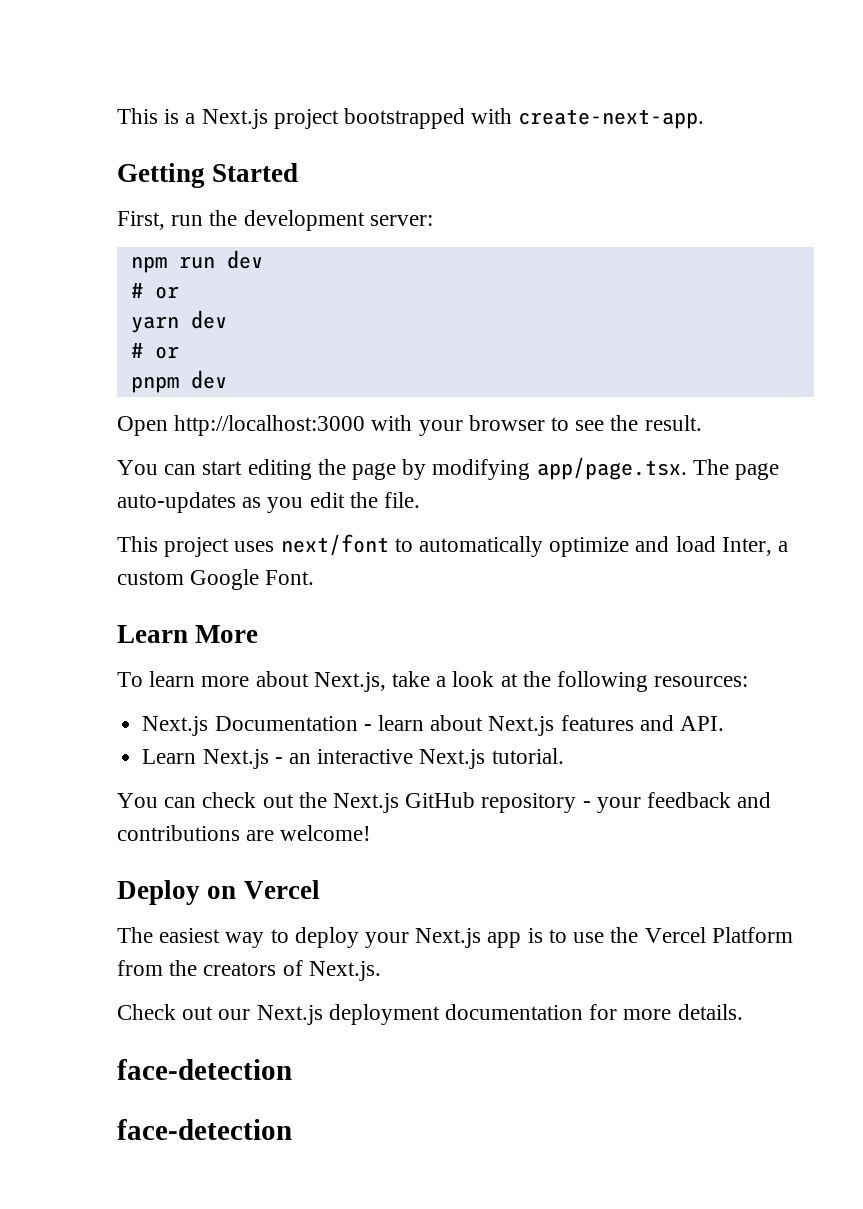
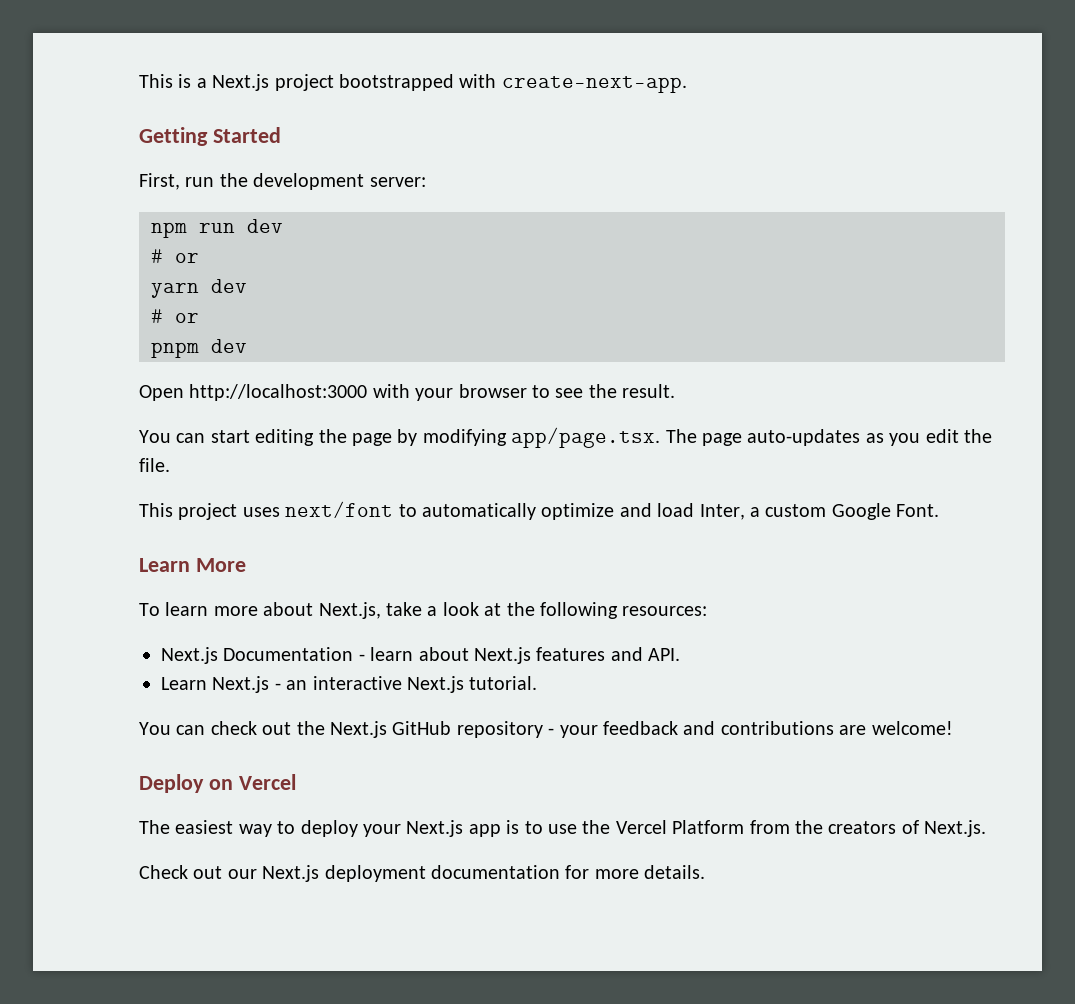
  Check out our Next.js deployment documentation for more details.
- face-detection
- face-detection

